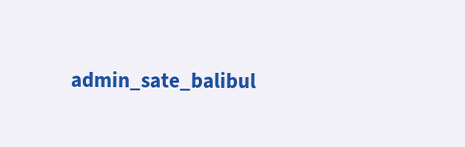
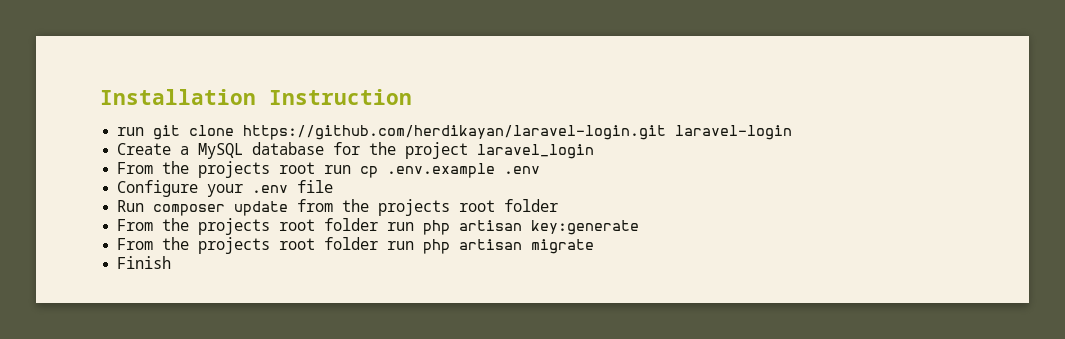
- admin_sate_balibul
+ Installation Instruction
+ run git clone https://github.com/herdikayan/laravel-login.git laravel-login
+ Create a MySQL database for the project laravel_login
+ From the projects root run cp .env.example .env
+ Configure your .env file
+ Run composer update from the projects root folder
+ From the projects root folder run php artisan key:generate
+ From the projects root folder run php artisan migrate
+ Finish

